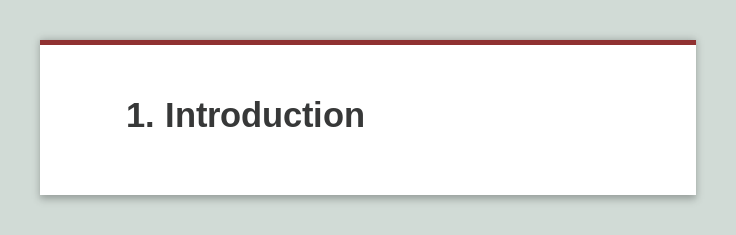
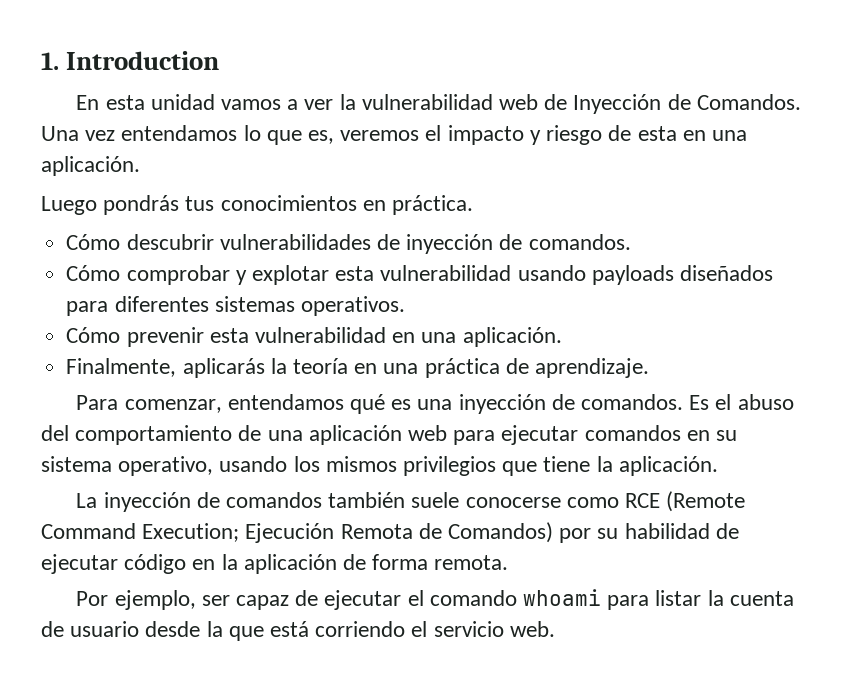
+ En esta unidad vamos a ver la vulnerabilidad web de Inyección de Comandos. Una vez entendamos lo que es, veremos el impacto y riesgo de esta en una aplicación.
+ Luego pondrás tus conocimientos en práctica.
+ Cómo descubrir vulnerabilidades de inyección de comandos.
+ Cómo comprobar y explotar esta vulnerabilidad usando payloads diseñados para diferentes sistemas operativos.
+ Cómo prevenir esta vulnerabilidad en una aplicación.
+ Finalmente, aplicarás la teoría en una práctica de aprendizaje.
+ Para comenzar, entendamos qué es una inyección de comandos. Es el abuso del comportamiento de una aplicación web para ejecutar comandos en su sistema operativo, usando los mismos privilegios que tiene la aplicación.
+ La inyección de comandos también suele conocerse como RCE (Remote Command Execution; Ejecución Remota de Comandos) por su habilidad de ejecutar código en la aplicación de forma remota.
+ Por ejemplo, ser capaz de ejecutar el comando whoami para listar la cuenta de usuario desde la que está corriendo el servicio web.

